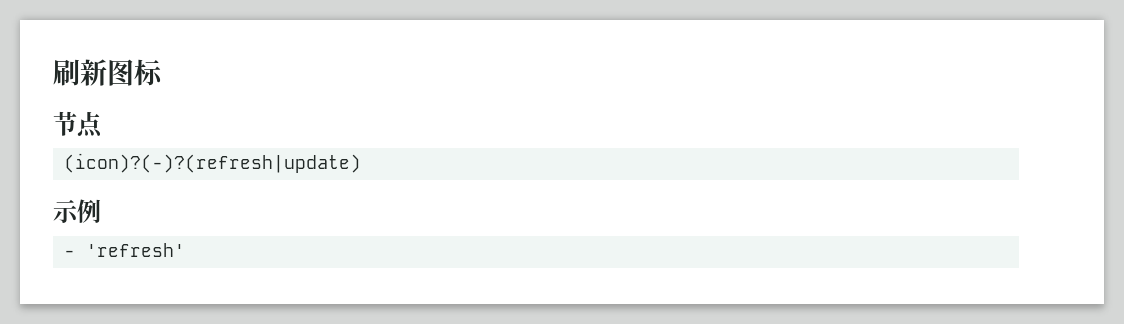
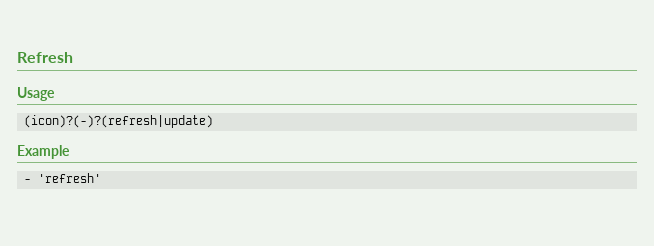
- 刷新图标
- 节点
+ Refresh
+ Usage
- 示例
+ Example

